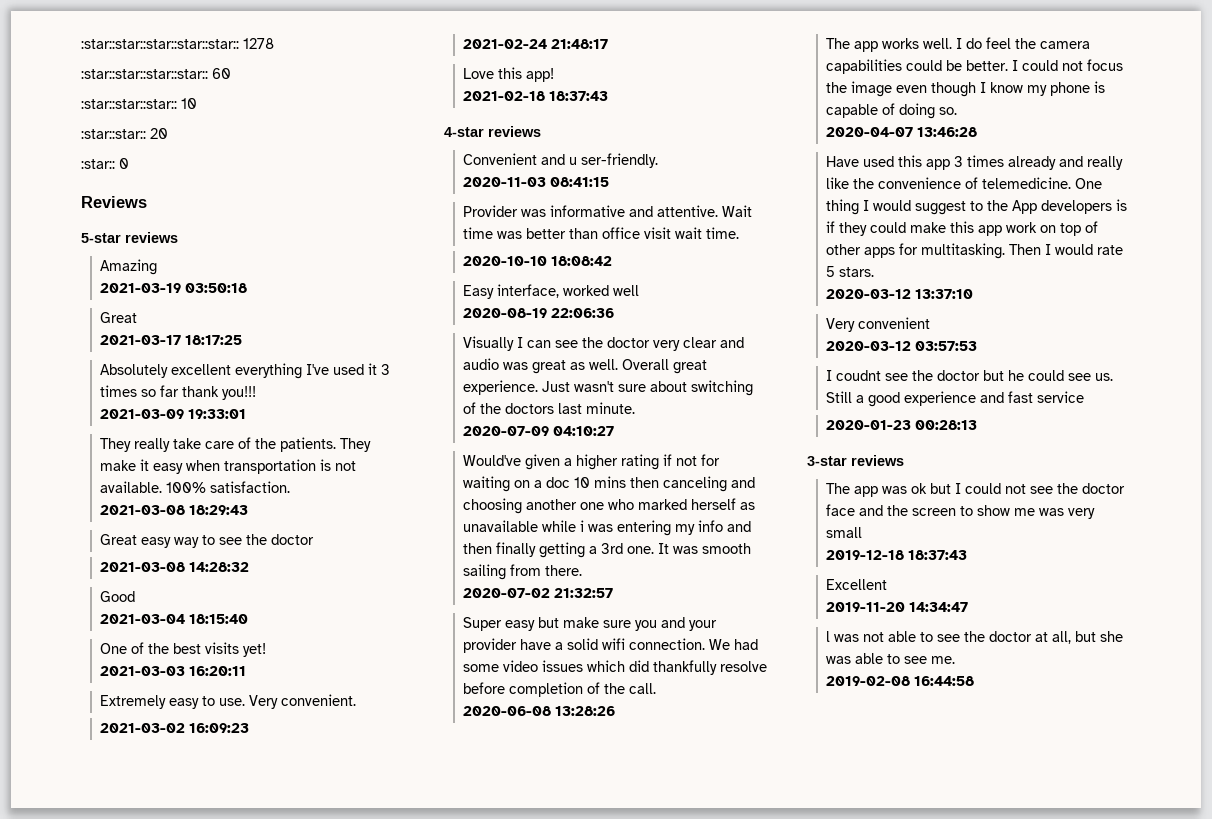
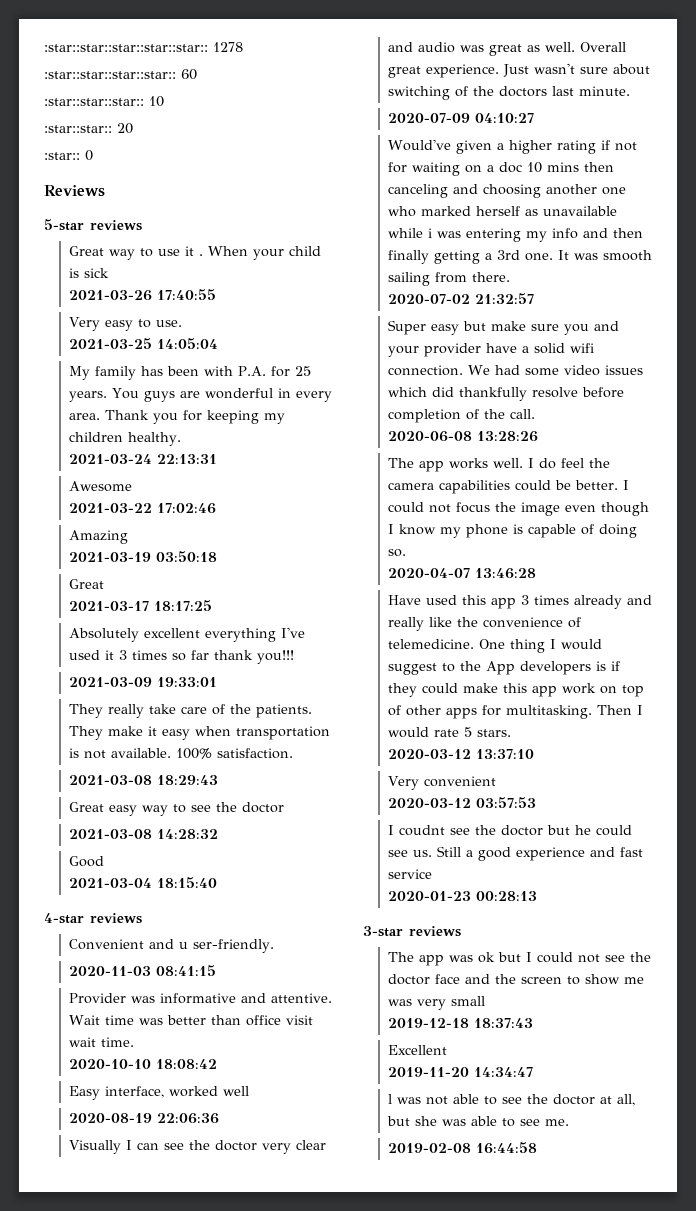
+ Great way to use it . When your child is sick
+ 2021-03-26 17:40:55
+ Very easy to use.
+ 2021-03-25 14:05:04
+ My family has been with P.A. for 25 years. You guys are wonderful in every area. Thank you for keeping my children healthy.
+ 2021-03-24 22:13:31
+ Awesome
+ 2021-03-22 17:02:46
- One of the best visits yet!
- 2021-03-03 16:20:11
- Extremely easy to use. Very convenient.
- 2021-03-02 16:09:23
- 2021-02-24 21:48:17
- Love this app!
- 2021-02-18 18:37:43

